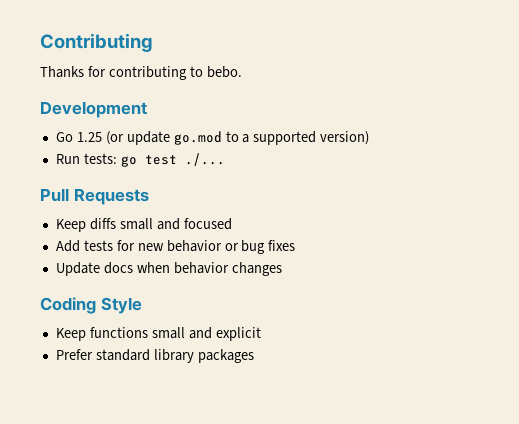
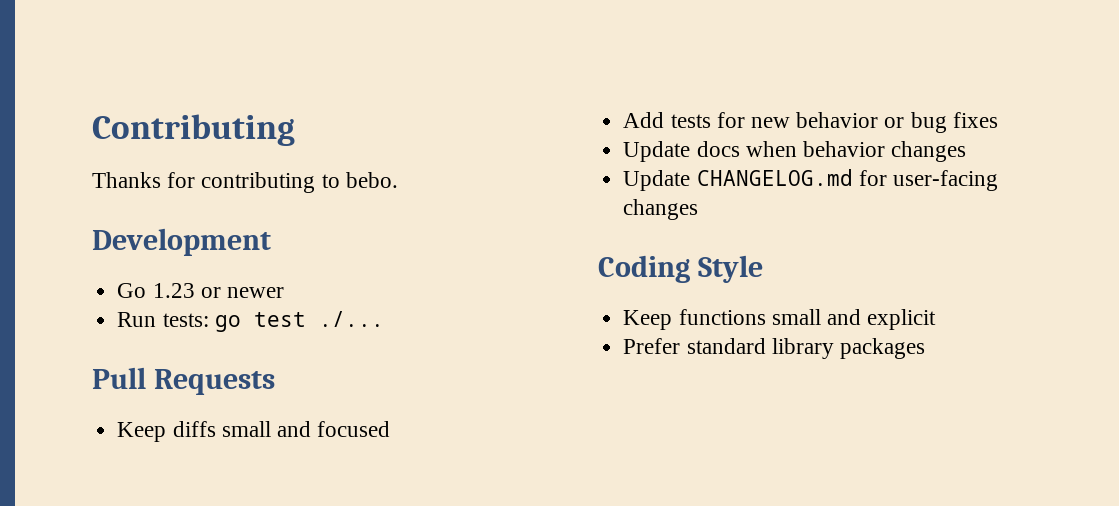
- Go 1.25 (or update go.mod to a supported version)
+ Go 1.23 or newer
+ Update CHANGELOG.md for user-facing changes

